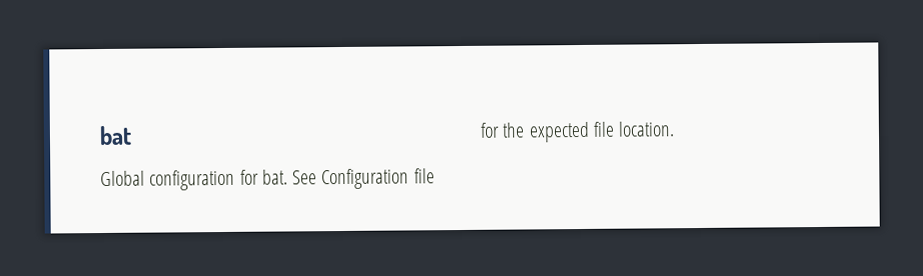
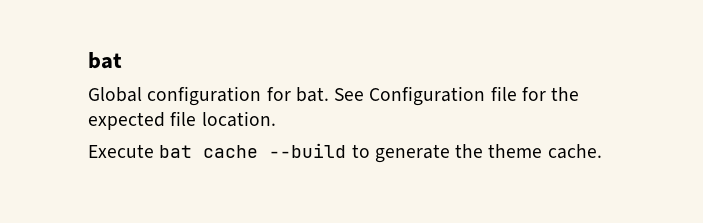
+ Execute bat cache --build to generate the theme cache.

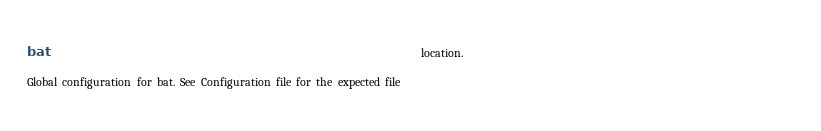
- Execute bat cache --build to generate the theme cache.

